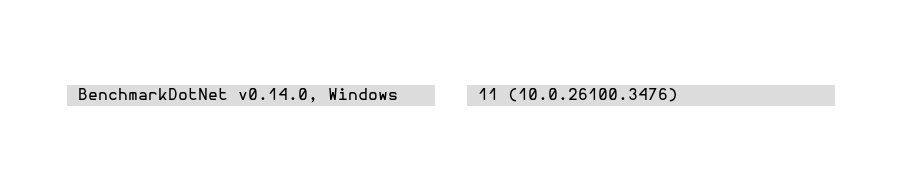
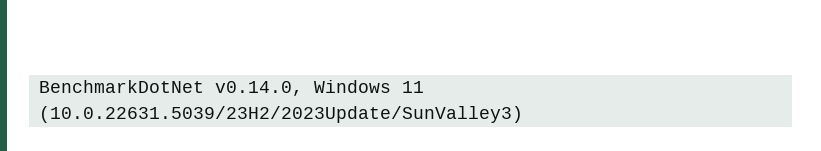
- BenchmarkDotNet v0.14.0, Windows 11 (10.0.26100.3476)
+ BenchmarkDotNet v0.14.0, Windows 11 (10.0.22631.5039/23H2/2023Update/SunValley3)

